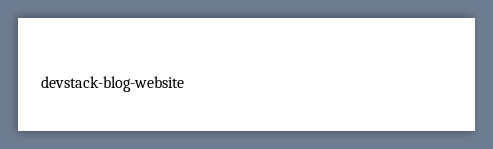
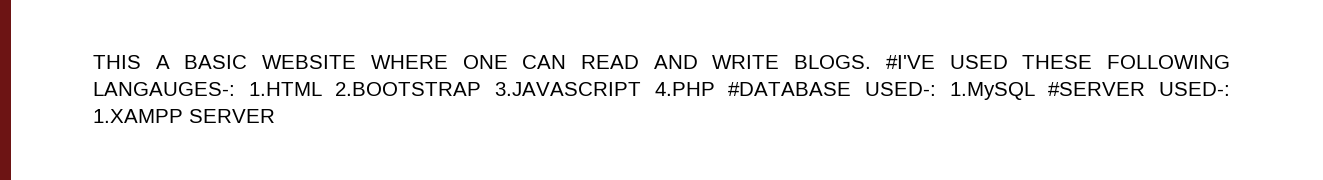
- devstack-blog-website
+ THIS A BASIC WEBSITE WHERE ONE CAN READ AND WRITE BLOGS. #I'VE USED THESE FOLLOWING LANGAUGES-: 1.HTML 2.BOOTSTRAP 3.JAVASCRIPT 4.PHP #DATABASE USED-: 1.MySQL #SERVER USED-: 1.XAMPP SERVER

